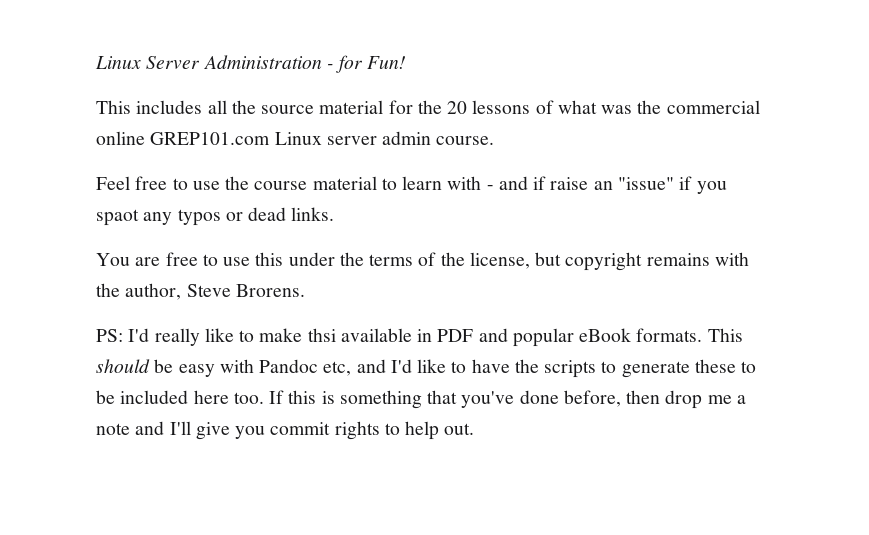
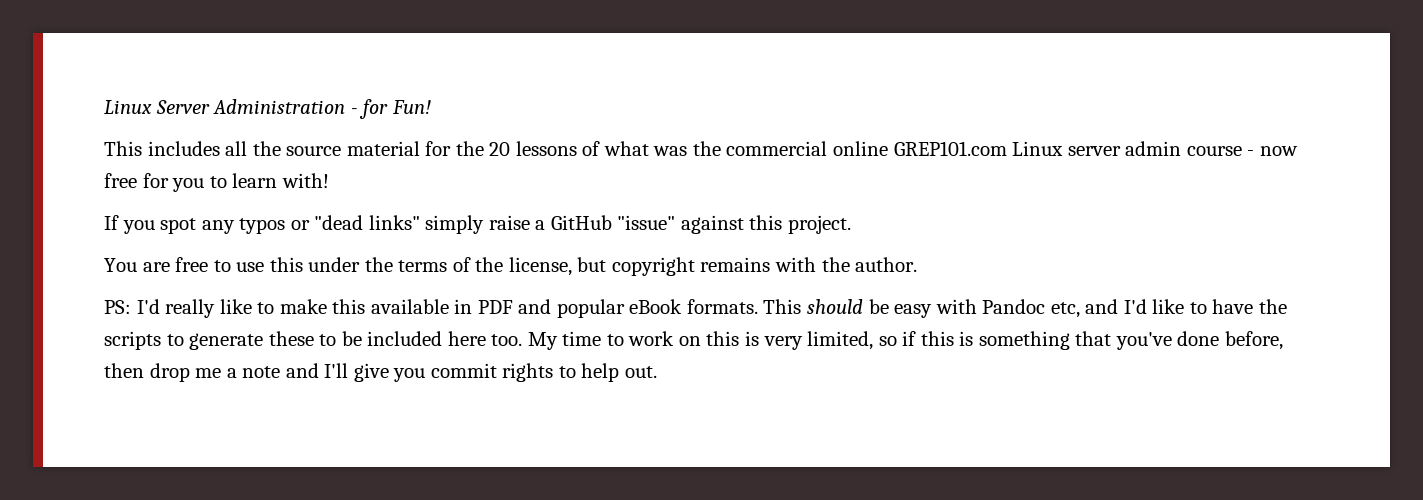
- This includes all the source material for the 20 lessons of what was the commercial online GREP101.com Linux server admin course.
- Feel free to use the course material to learn with - and if raise an "issue" if you spaot any typos or dead links.
+ This includes all the source material for the 20 lessons of what was the commercial online GREP101.com Linux server admin course - now free for you to learn with!
+ If you spot any typos or "dead links" simply raise a GitHub "issue" against this project.
- You are free to use this under the terms of the license, but copyright remains with the author, Steve Brorens.
+ You are free to use this under the terms of the license, but copyright remains with the author.
- PS: I'd really like to make thsi available in PDF and popular eBook formats.
+ PS: I'd really like to make this available in PDF and popular eBook formats.
- If this is something that you've done before, then drop me a note and I'll give you commit rights to help out.
+ My time to work on this is very limited, so if this is something that you've done before, then drop me a note and I'll give you commit rights to help out.

